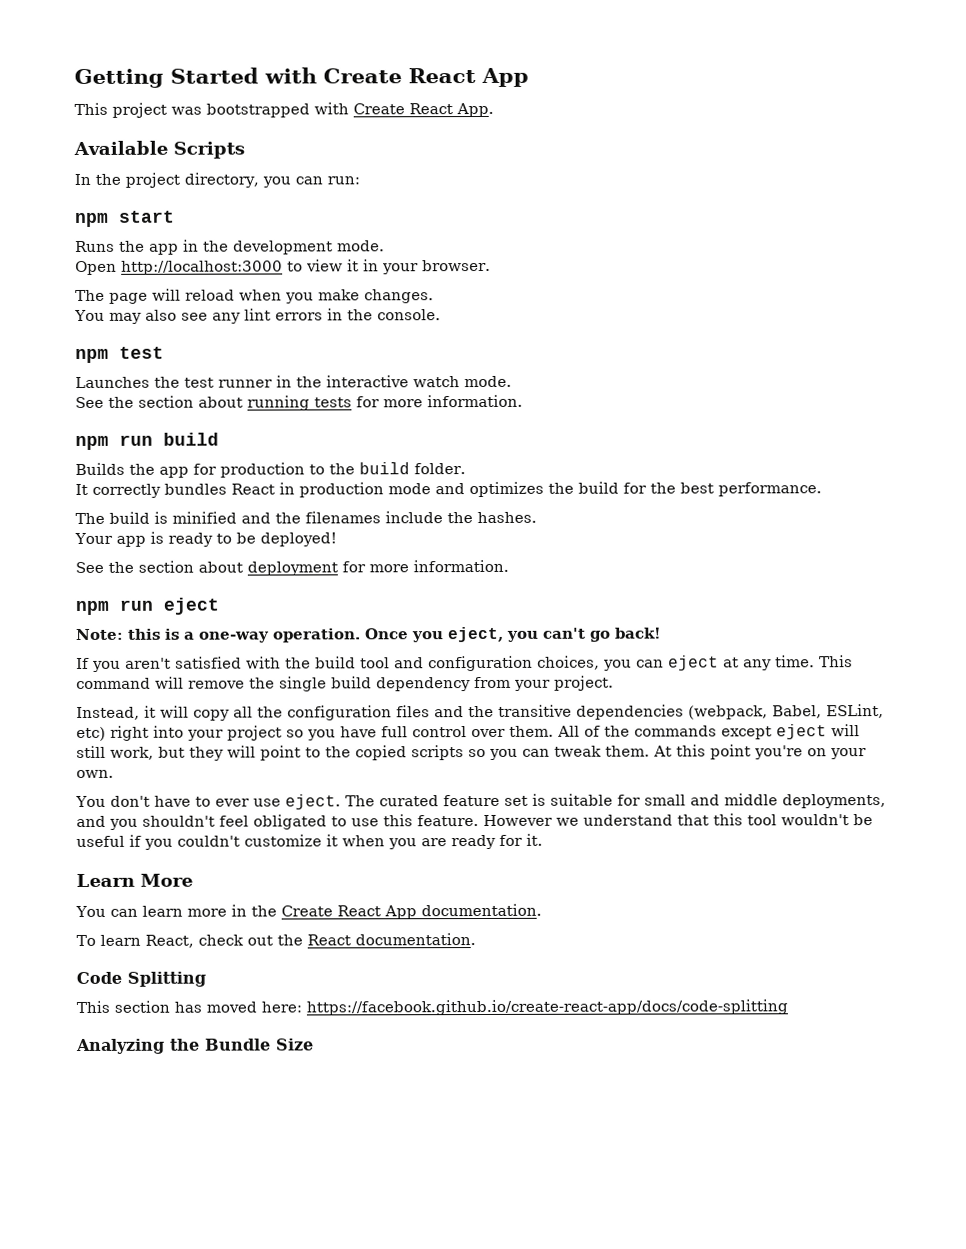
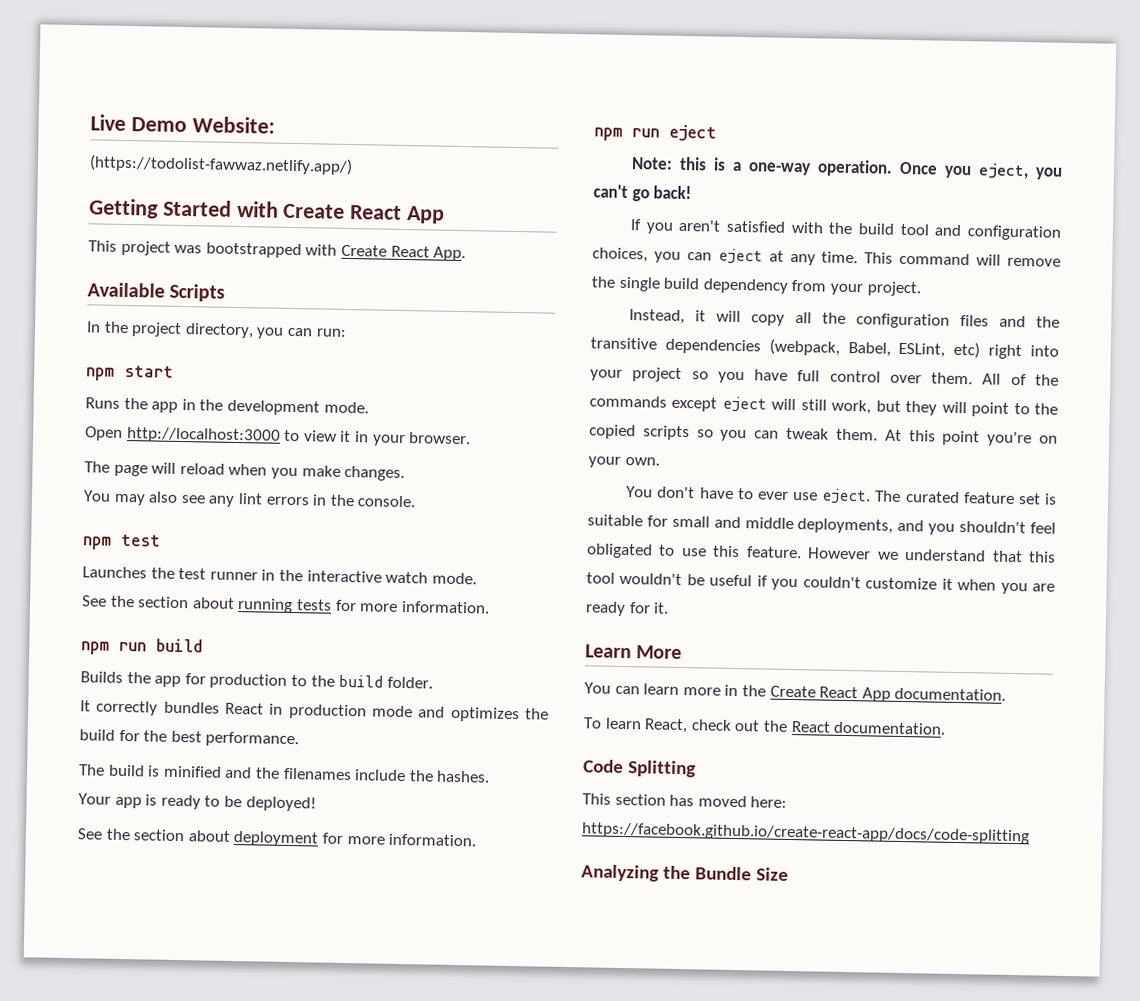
+ Live Demo Website:
+ (https://todolist-fawwaz.netlify.app/)

